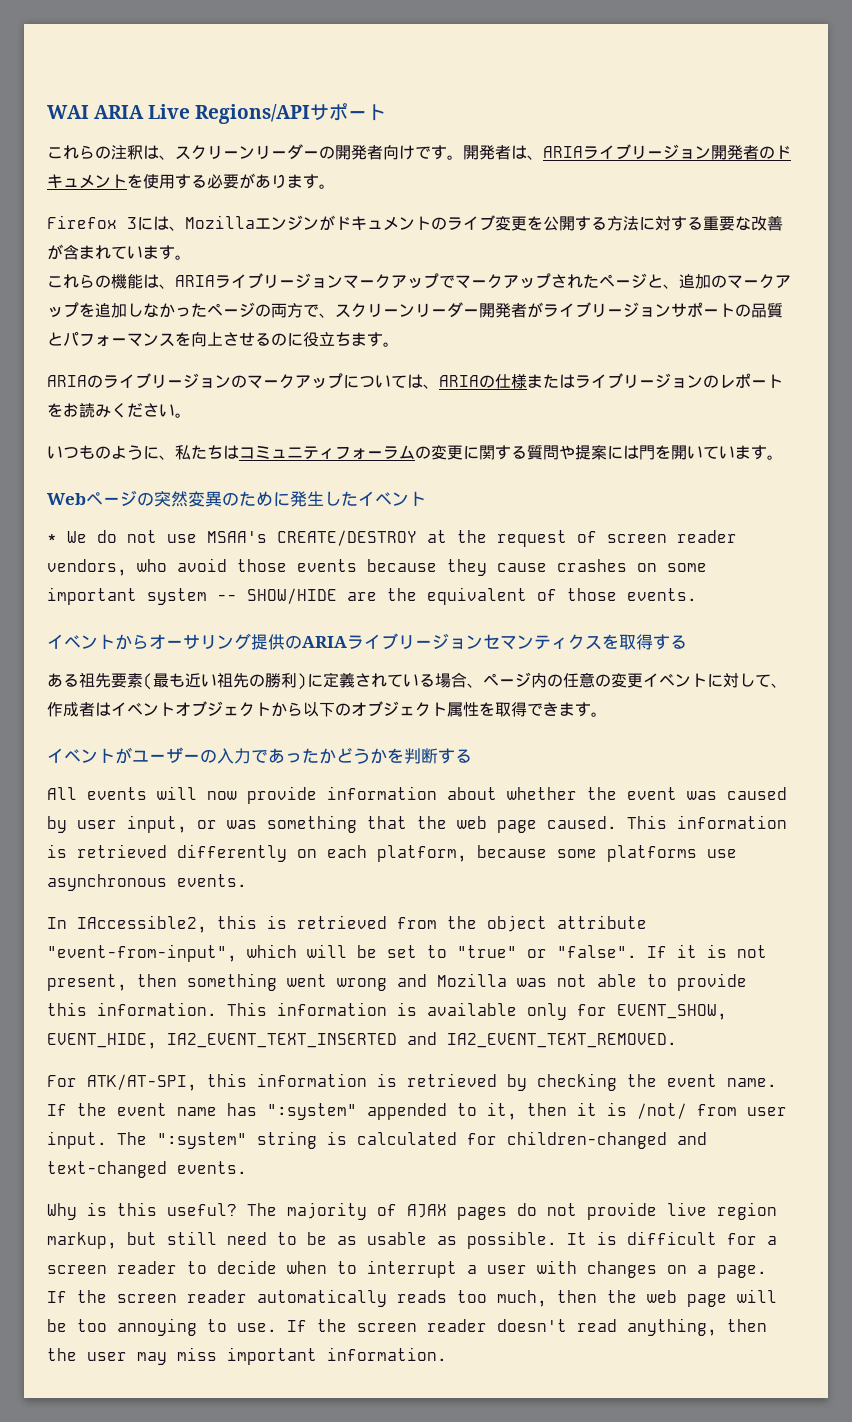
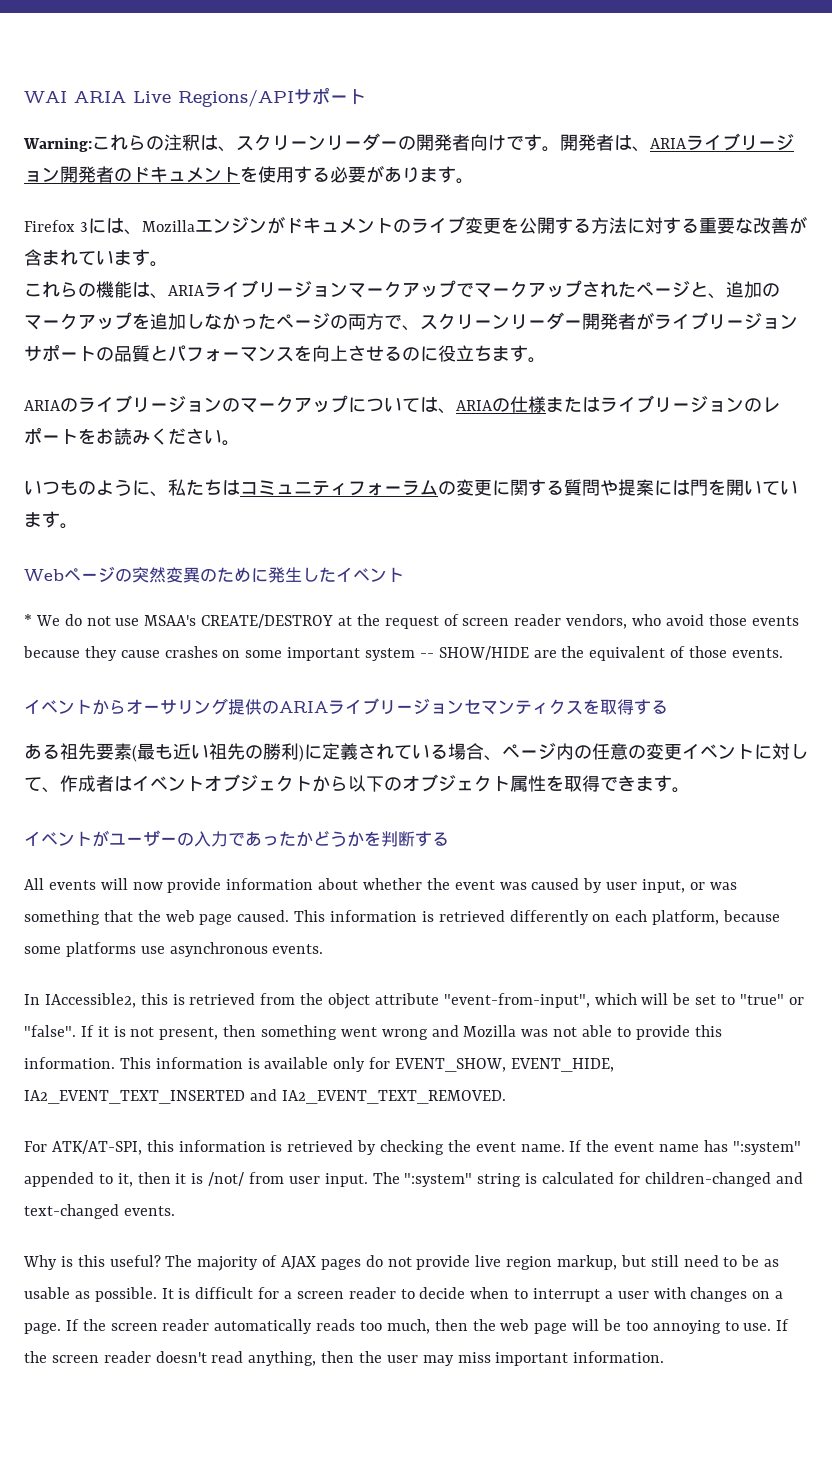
- これらの注釈は、スクリーンリーダーの開発者向けです。
+ Warning:これらの注釈は、スクリーンリーダーの開発者向けです。

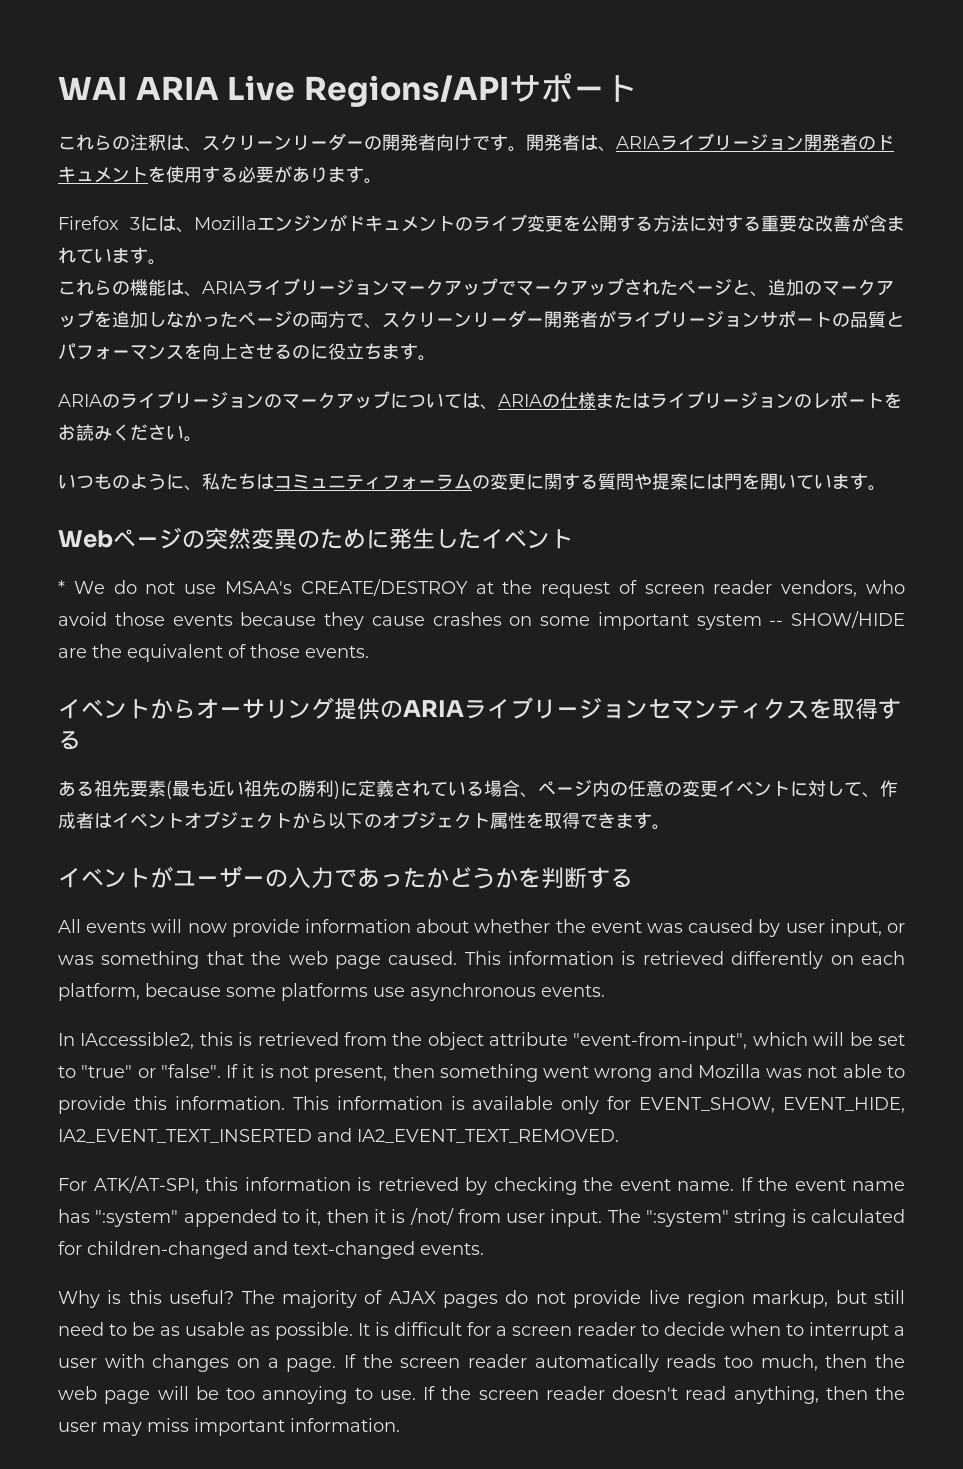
- Warning:これらの注釈は、スクリーンリーダーの開発者向けです。
+ これらの注釈は、スクリーンリーダーの開発者向けです。

